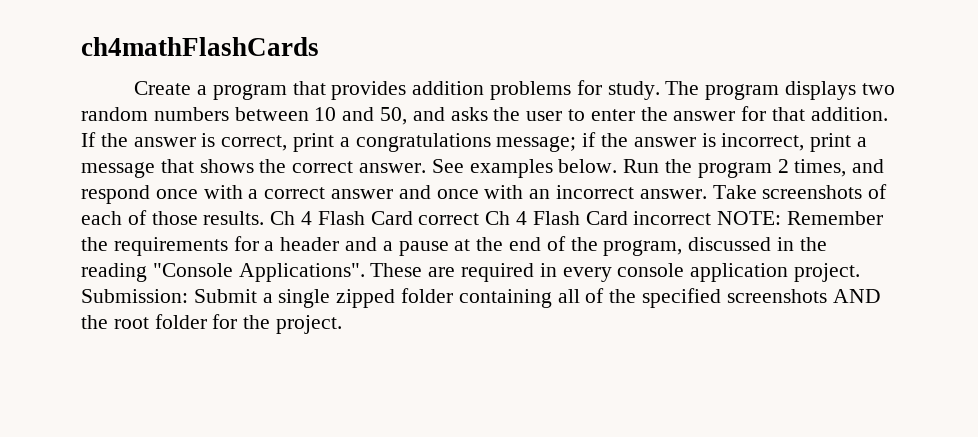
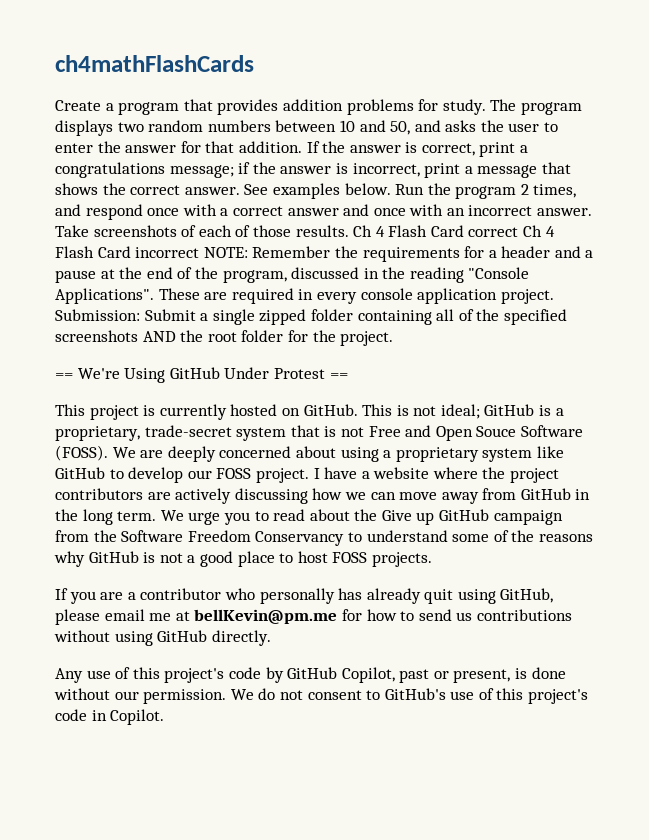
+ == We're Using GitHub Under Protest ==
+ This project is currently hosted on GitHub. This is not ideal; GitHub is a proprietary, trade-secret system that is not Free and Open Souce Software (FOSS). We are deeply concerned about using a proprietary system like GitHub to develop our FOSS project. I have a website where the project contributors are actively discussing how we can move away from GitHub in the long term. We urge you to read about the Give up GitHub campaign from the Software Freedom Conservancy to understand some of the reasons why GitHub is not a good place to host FOSS projects.
+ If you are a contributor who personally has already quit using GitHub, please email me at bellKevin@pm.me for how to send us contributions without using GitHub directly.
+ Any use of this project's code by GitHub Copilot, past or present, is done without our permission. We do not consent to GitHub's use of this project's code in Copilot.

